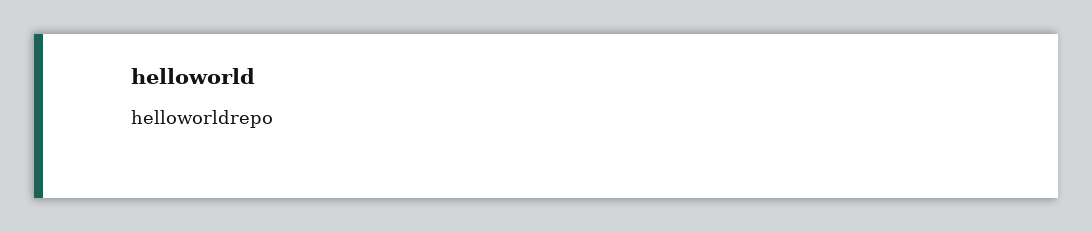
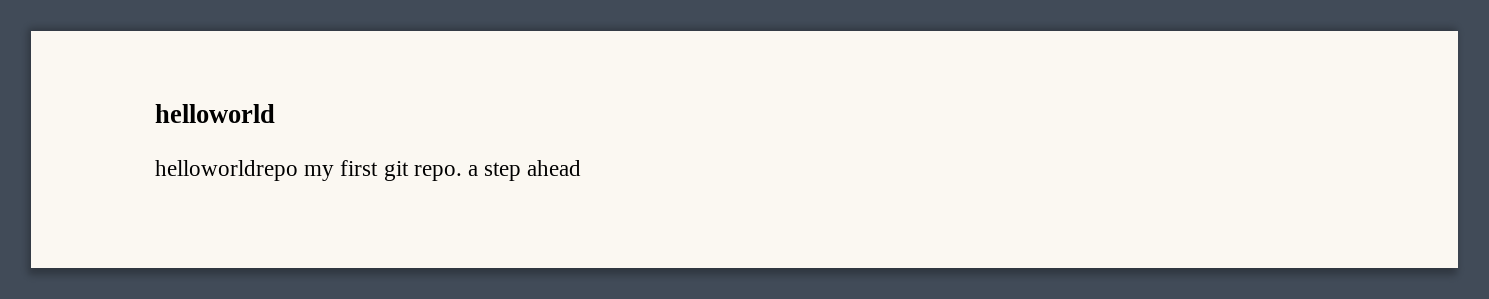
- helloworldrepo
+ helloworldrepo my first git repo. a step ahead

